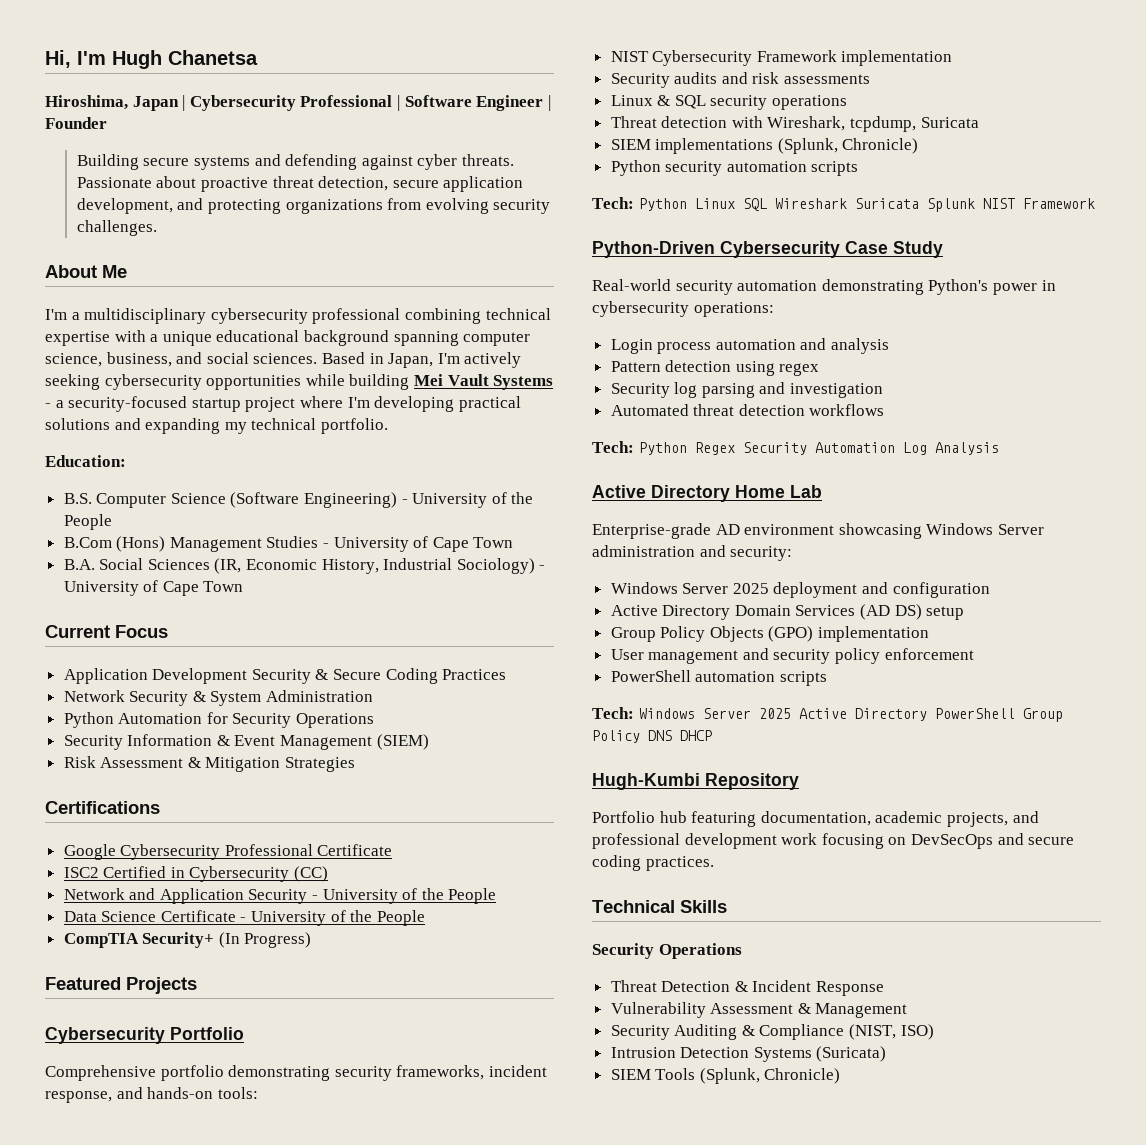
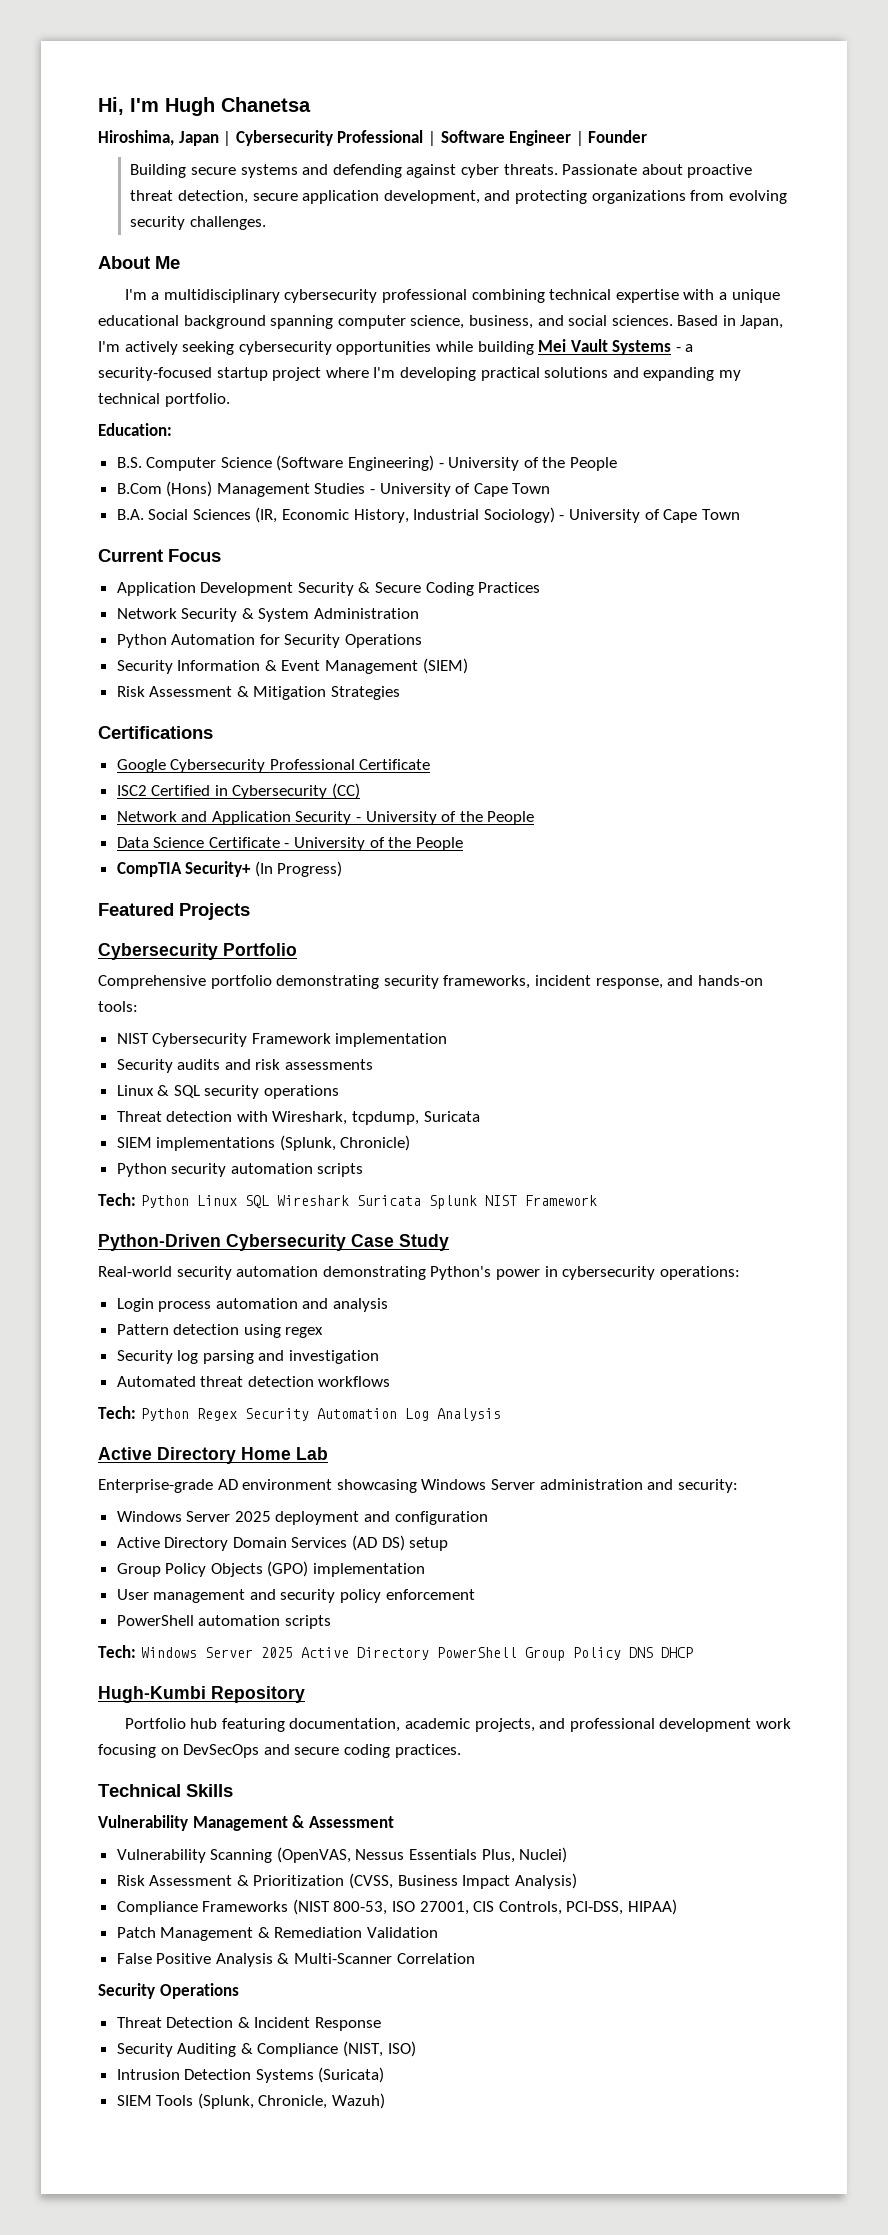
+ Vulnerability Management & Assessment
+ Vulnerability Scanning (OpenVAS, Nessus Essentials Plus, Nuclei)
+ Risk Assessment & Prioritization (CVSS, Business Impact Analysis)
+ Compliance Frameworks (NIST 800-53, ISO 27001, CIS Controls, PCI-DSS, HIPAA)
+ Patch Management & Remediation Validation
+ False Positive Analysis & Multi-Scanner Correlation
- Vulnerability Assessment & Management
- SIEM Tools (Splunk, Chronicle)
+ SIEM Tools (Splunk, Chronicle, Wazuh)

